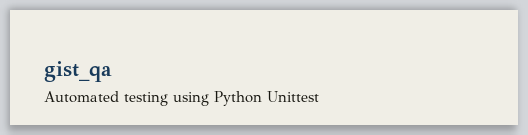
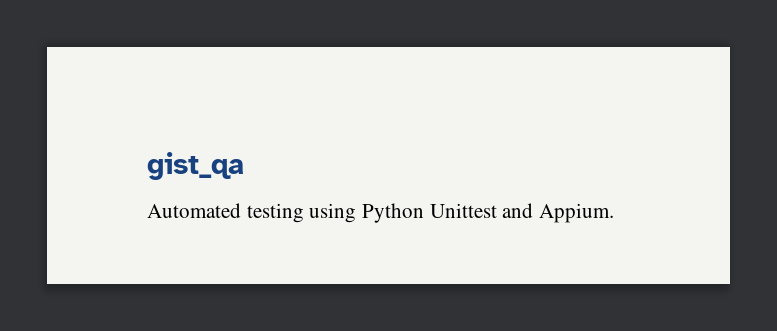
- Automated testing using Python Unittest
+ Automated testing using Python Unittest and Appium.

